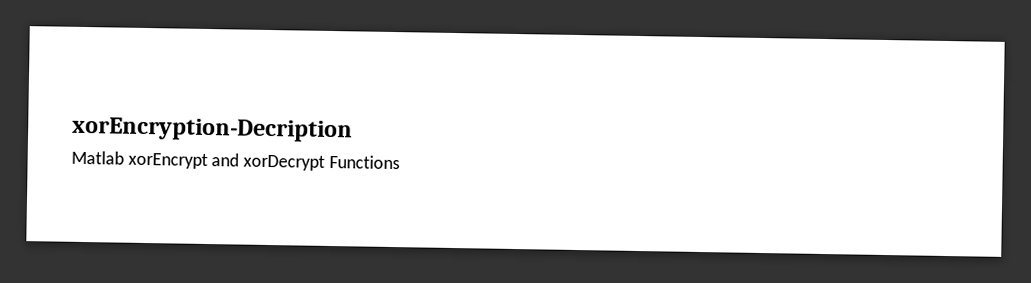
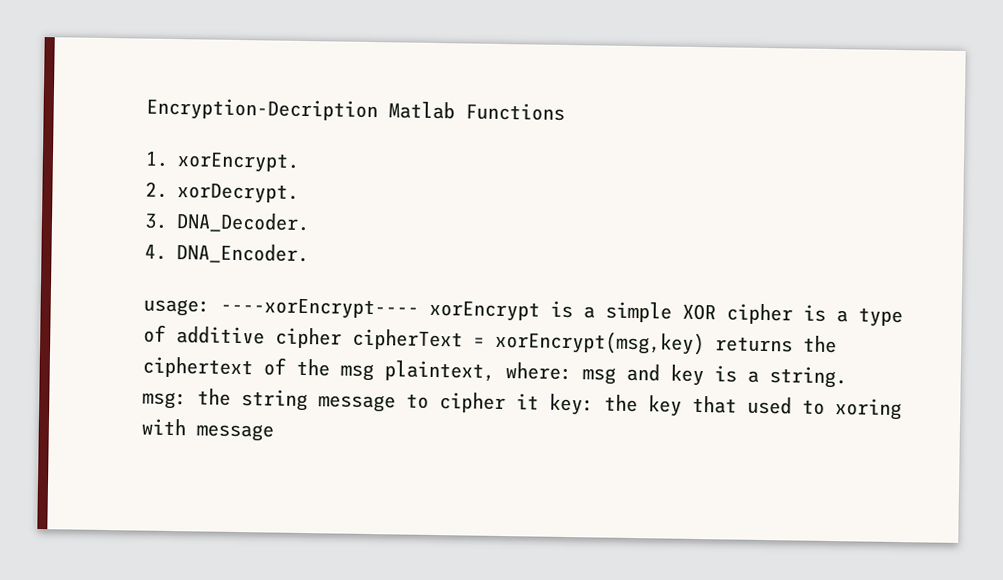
- xorEncryption-Decription
- Matlab xorEncrypt and xorDecrypt Functions
+ Encryption-Decription Matlab Functions
+ 1. xorEncrypt.
+ 2. xorDecrypt.
+ 3. DNA_Decoder.
+ 4. DNA_Encoder.
+ usage: ----xorEncrypt---- xorEncrypt is a simple XOR cipher is a type of additive cipher cipherText = xorEncrypt(msg,key) returns the ciphertext of the msg plaintext, where: msg and key is a string.
+ msg: the string message to cipher it key: the key that used to xoring with message

